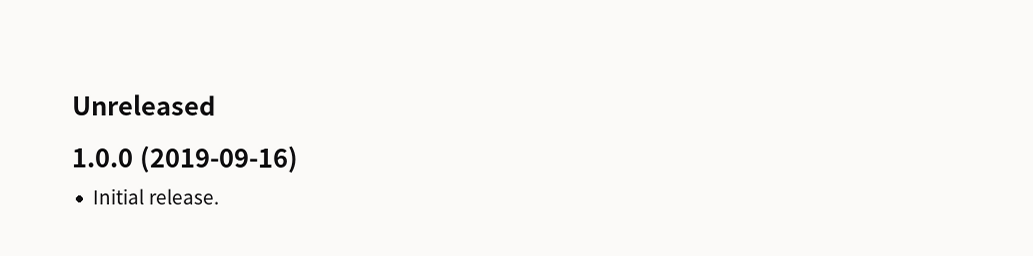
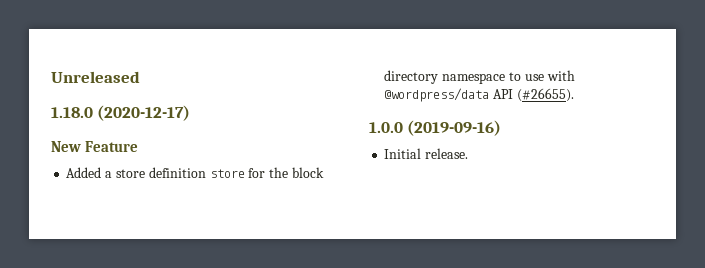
+ 1.18.0 (2020-12-17)
+ New Feature
+ Added a store definition store for the block directory namespace to use with @wordpress/data API (#26655).

